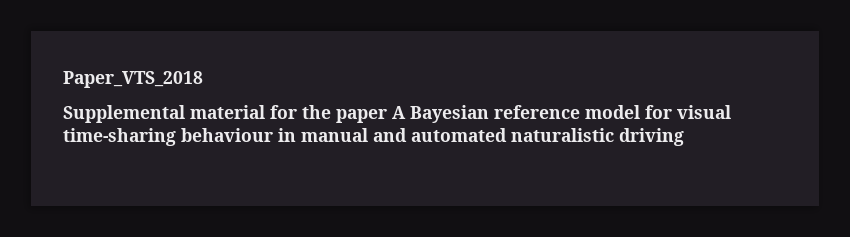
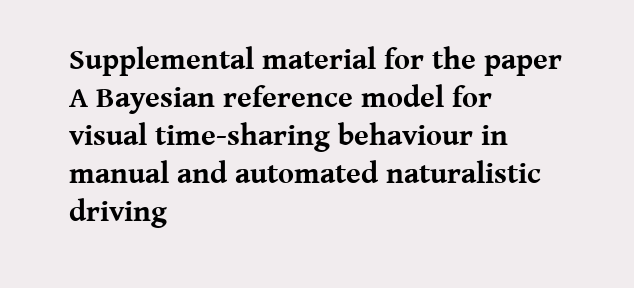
- Paper_VTS_2018

